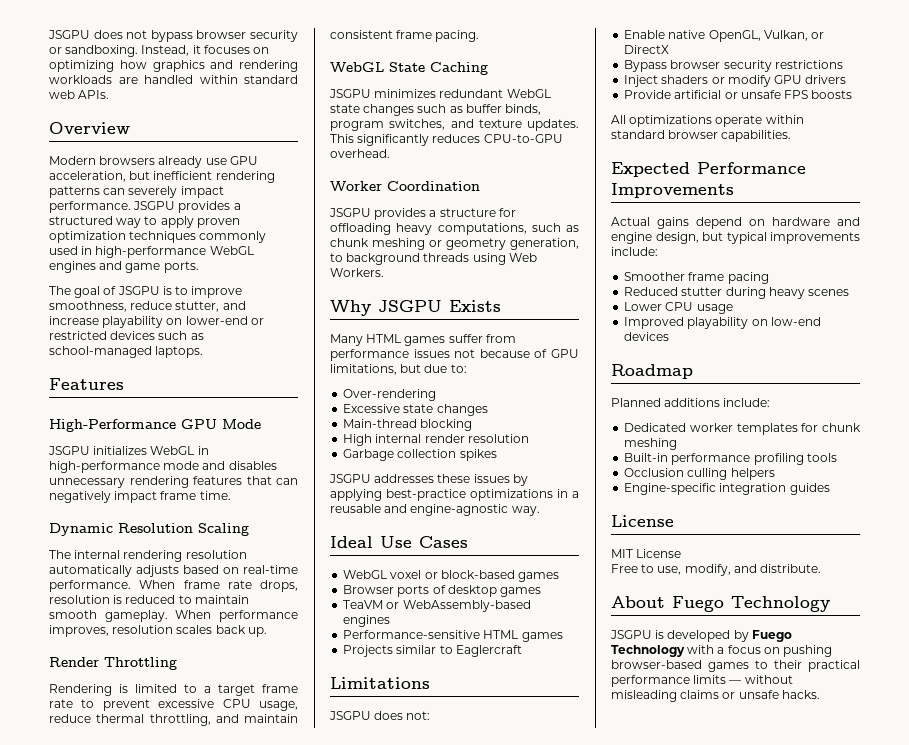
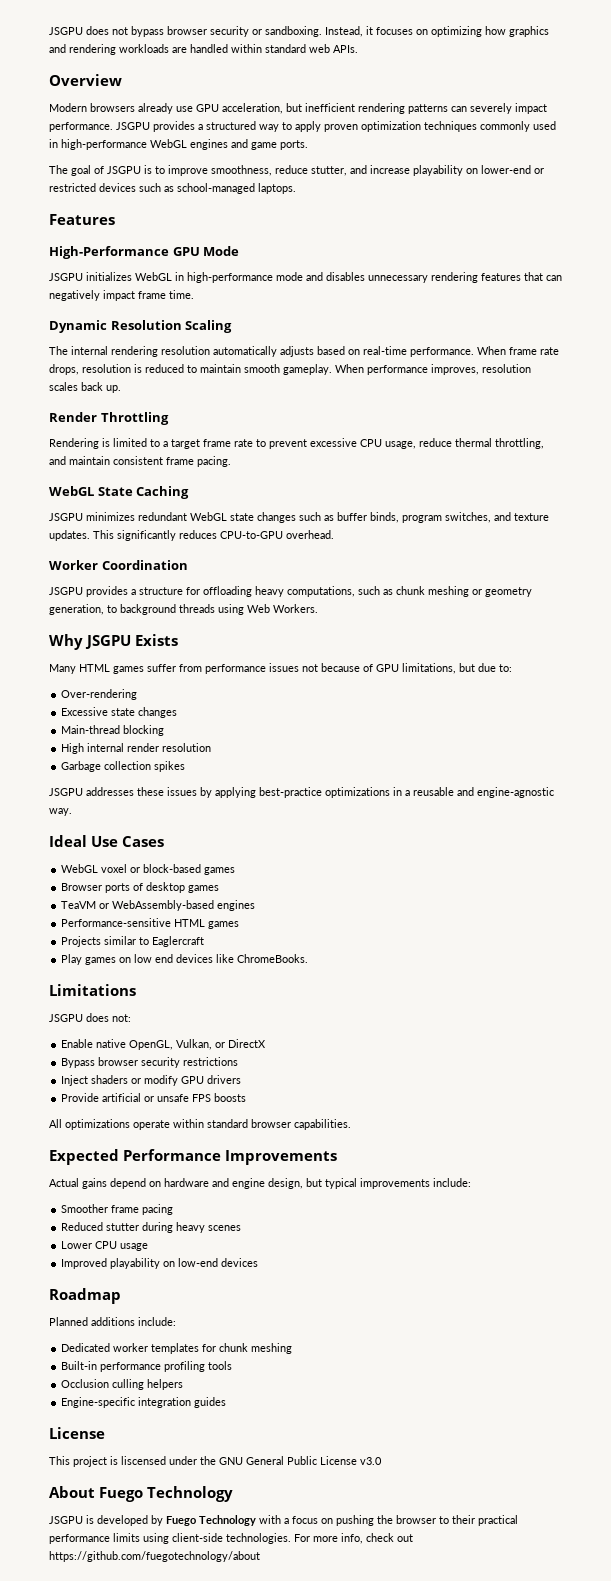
+ Play games on low end devices like ChromeBooks.
- MIT License
- Free to use, modify, and distribute.
+ This project is liscensed under the GNU General Public License v3.0
- JSGPU is developed by Fuego Technology with a focus on pushing browser-based games to their practical performance limits — without misleading claims or unsafe hacks.
+ JSGPU is developed by Fuego Technology with a focus on pushing the browser to their practical performance limits using client-side technologies. For more info, check out https://github.com/fuegotechnology/about

